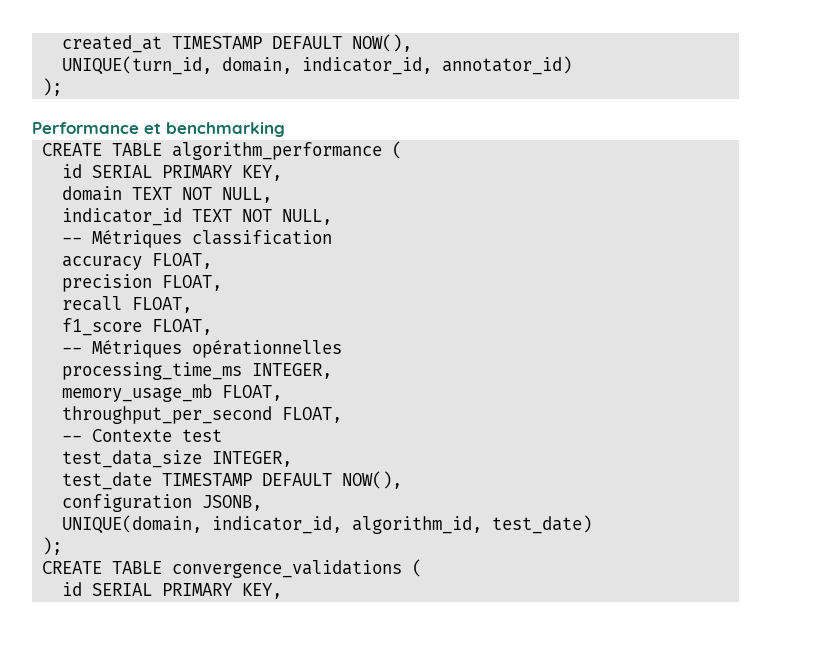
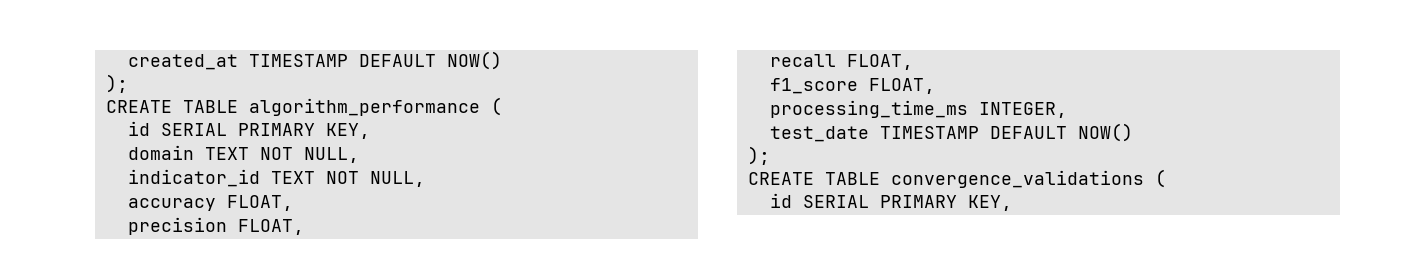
- created_at TIMESTAMP DEFAULT NOW(),
- UNIQUE(turn_id, domain, indicator_id, annotator_id)
+ created_at TIMESTAMP DEFAULT NOW()
  );
- Performance et benchmarking
- -- Métriques classification
- -- Métriques opérationnelles
- memory_usage_mb FLOAT,
- throughput_per_second FLOAT,
- -- Contexte test
- test_data_size INTEGER,
- test_date TIMESTAMP DEFAULT NOW(),
- configuration JSONB,
- UNIQUE(domain, indicator_id, algorithm_id, test_date)
+ test_date TIMESTAMP DEFAULT NOW()

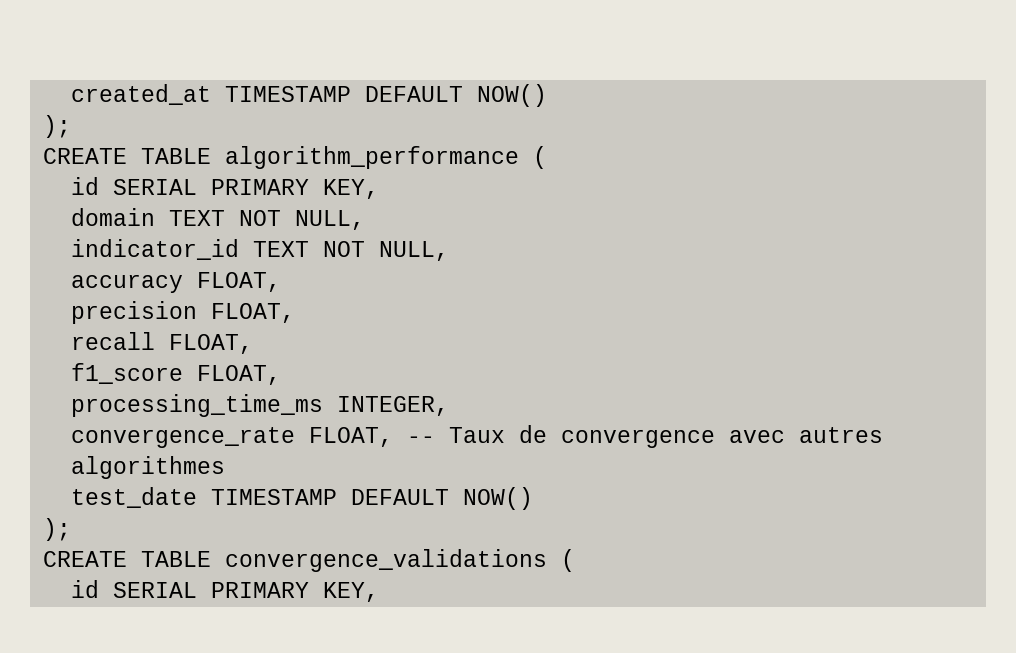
+ convergence_rate FLOAT, -- Taux de convergence avec autres algorithmes

